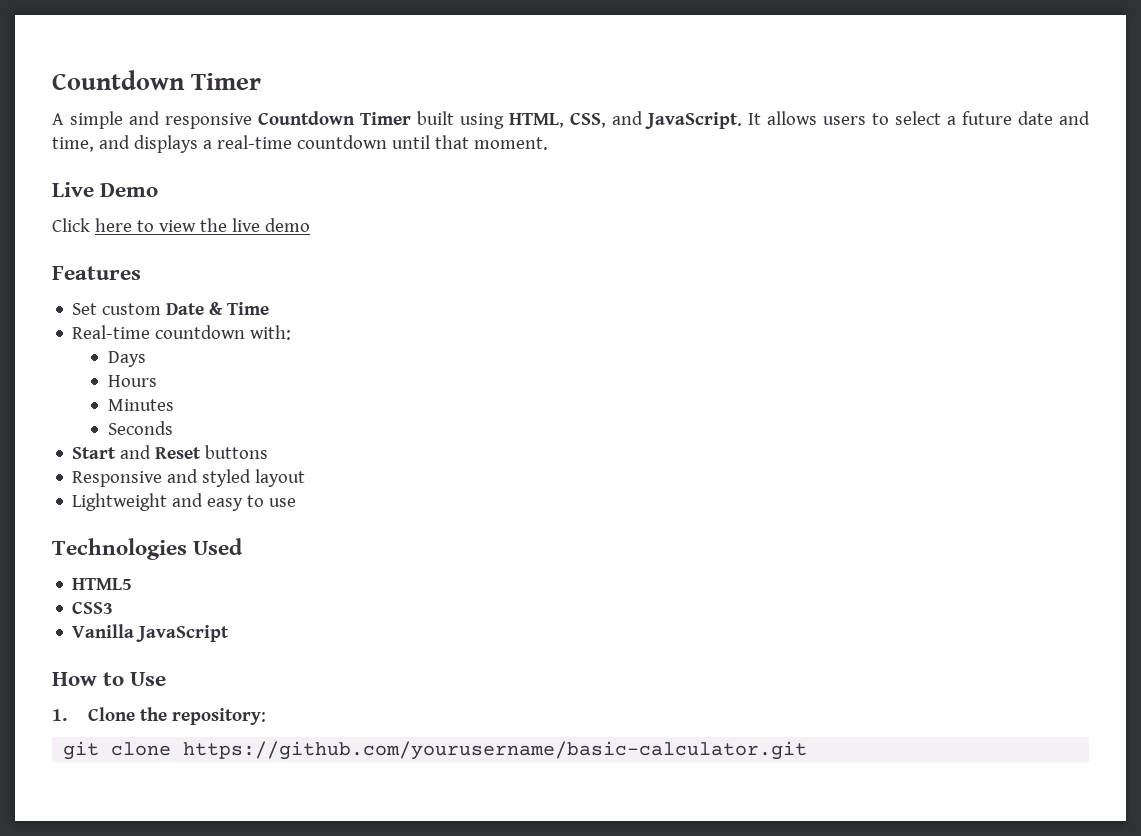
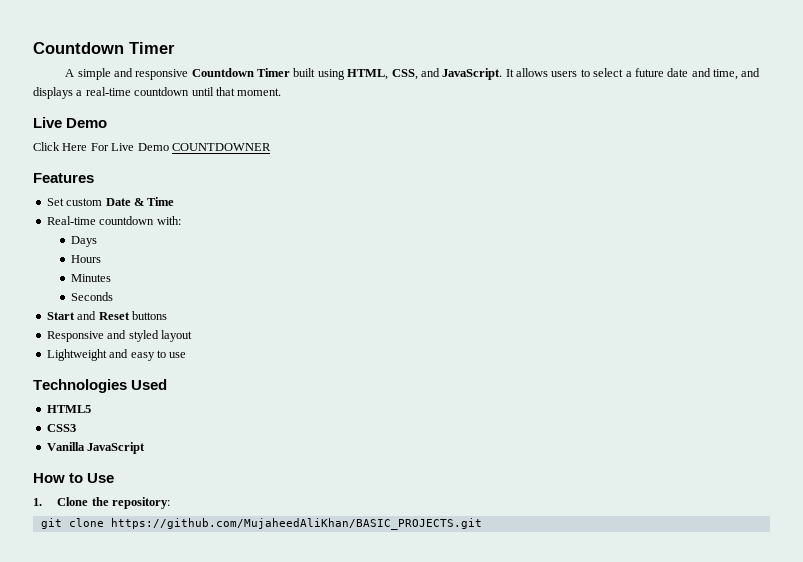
- Click here to view the live demo
+ Click Here For Live Demo COUNTDOWNER
- git clone https://github.com/yourusername/basic-calculator.git
+ git clone https://github.com/MujaheedAliKhan/BASIC_PROJECTS.git

